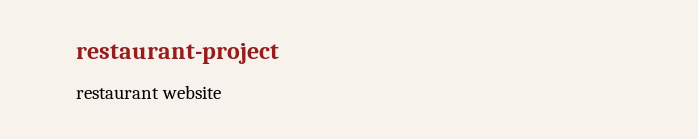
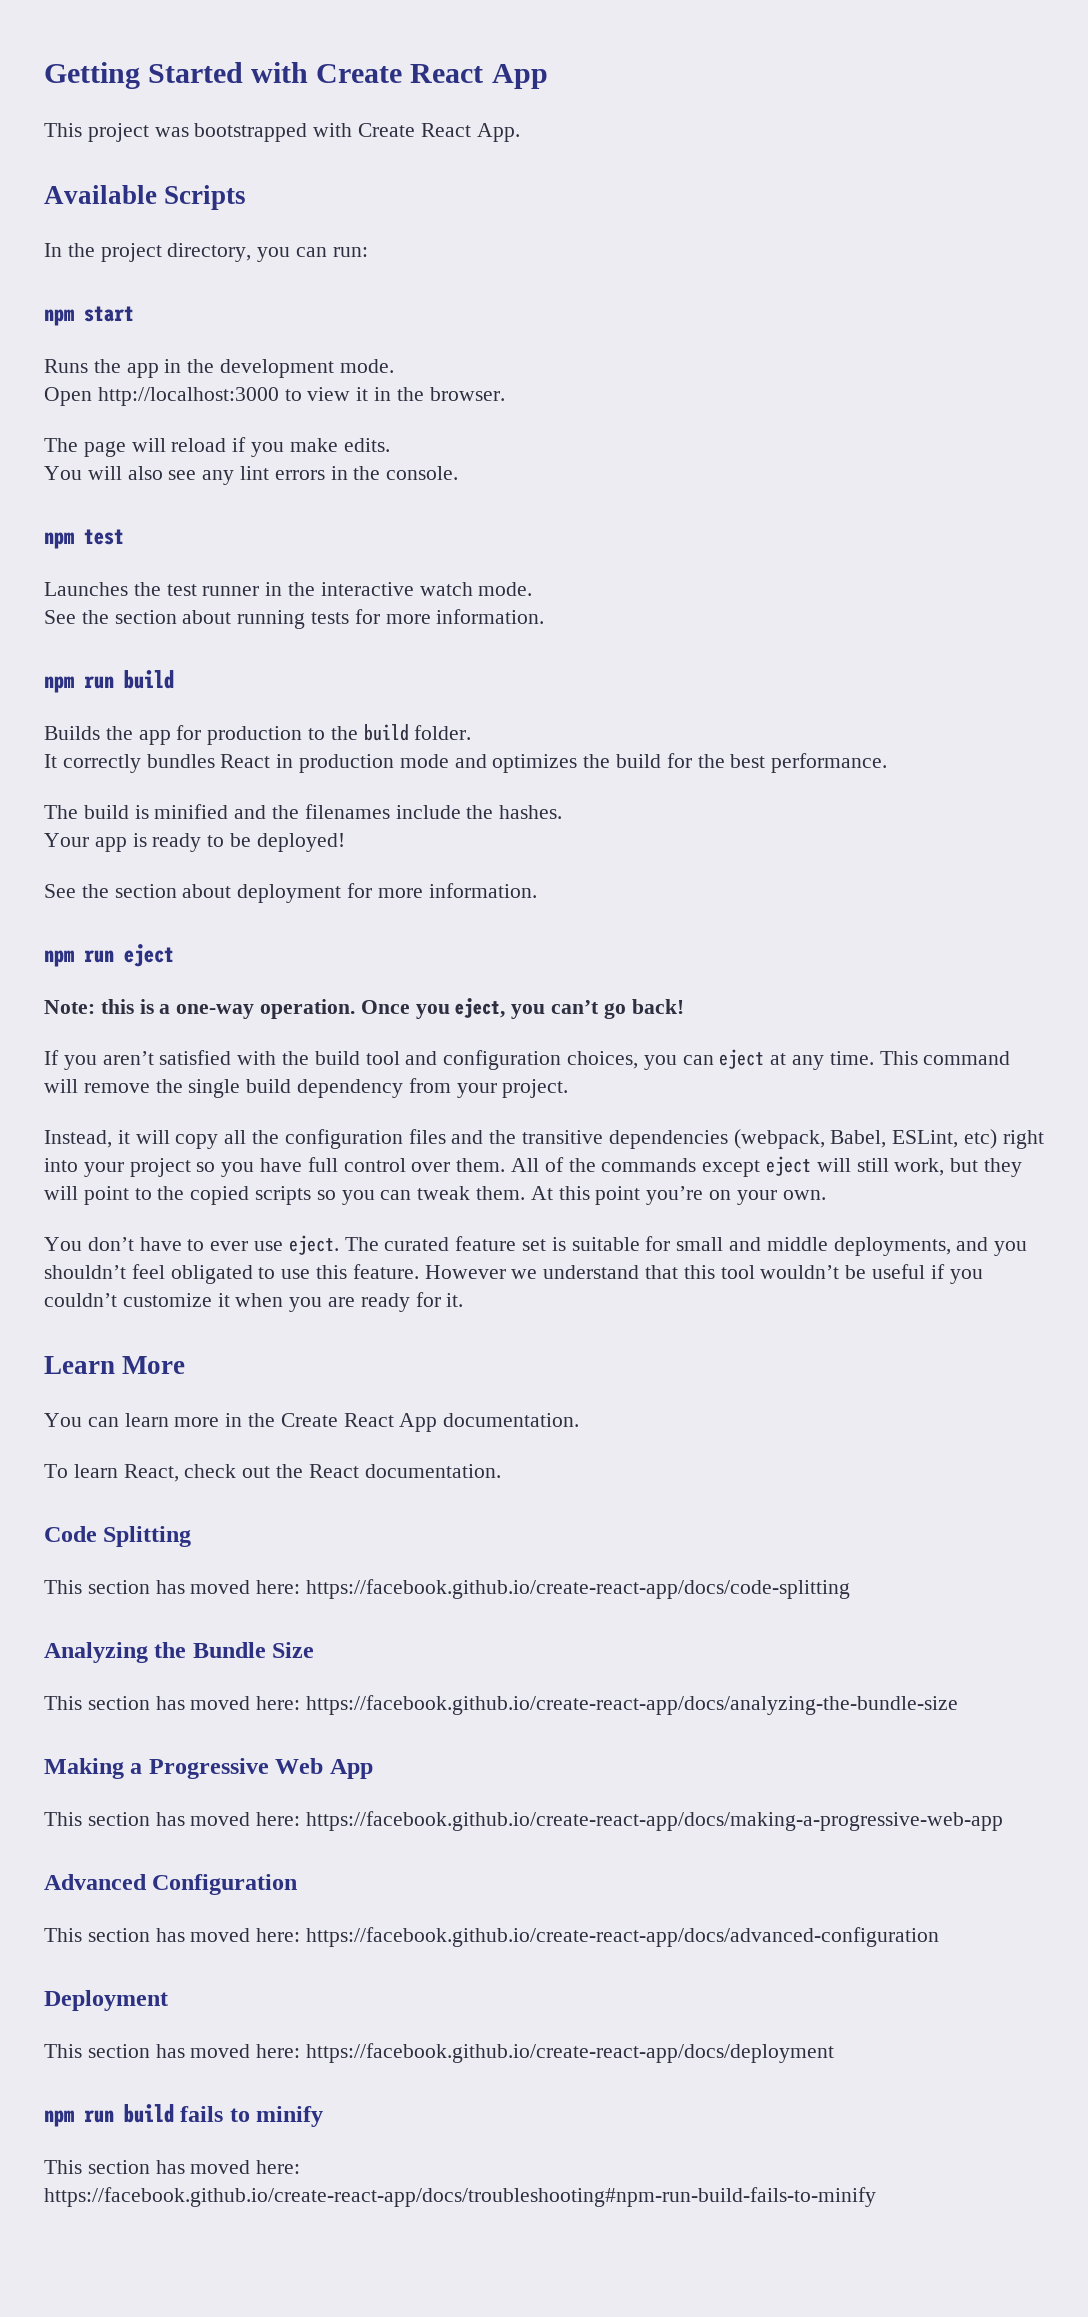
- restaurant-project
- restaurant website
+ Getting Started with Create React App
+ This project was bootstrapped with Create React App.
+ Available Scripts
+ In the project directory, you can run:
+ npm start
+ Runs the app in the development mode.
+ Open http://localhost:3000 to view it in the browser.
+ The page will reload if you make edits.
+ You will also see any lint errors in the console.
+ npm test
+ Launches the test runner in the interactive watch mode.
+ See the section about running tests for more information.
+ npm run build
+ Builds the app for production to the build folder.
+ It correctly bundles React in production mode and optimizes the build for the best performance.
+ The build is minified and the filenames include the hashes.
+ Your app is ready to be deployed!
+ See the section about deployment for more information.
+ npm run eject
+ Note: this is a one-way operation. Once you eject, you can’t go back!
+ If you aren’t satisfied with the build tool and configuration choices, you can eject at any time. This command will remove the single build dependency from your project.
+ Instead, it will copy all the configuration files and the transitive dependencies (webpack, Babel, ESLint, etc) right into your project so you have full control over them. All of the commands except eject will still work, but they will point to the copied scripts so you can tweak them. At this point you’re on your own.
+ You don’t have to ever use eject. The curated feature set is suitable for small and middle deployments, and you shouldn’t feel obligated to use this feature. However we understand that this tool wouldn’t be useful if you couldn’t customize it when you are ready for it.
+ Learn More
+ You can learn more in the Create React App documentation.
+ To learn React, check out the React documentation.
+ Code Splitting
+ This section has moved here: https://facebook.github.io/create-react-app/docs/code-splitting
+ Analyzing the Bundle Size
+ This section has moved here: https://facebook.github.io/create-react-app/docs/analyzing-the-bundle-size
+ Making a Progressive Web App
+ This section has moved here: https://facebook.github.io/create-react-app/docs/making-a-progressive-web-app
+ Advanced Configuration
+ This section has moved here: https://facebook.github.io/create-react-app/docs/advanced-configuration
+ Deployment
+ This section has moved here: https://facebook.github.io/create-react-app/docs/deployment
+ npm run build fails to minify
+ This section has moved here: https://facebook.github.io/create-react-app/docs/troubleshooting#npm-run-build-fails-to-minify

